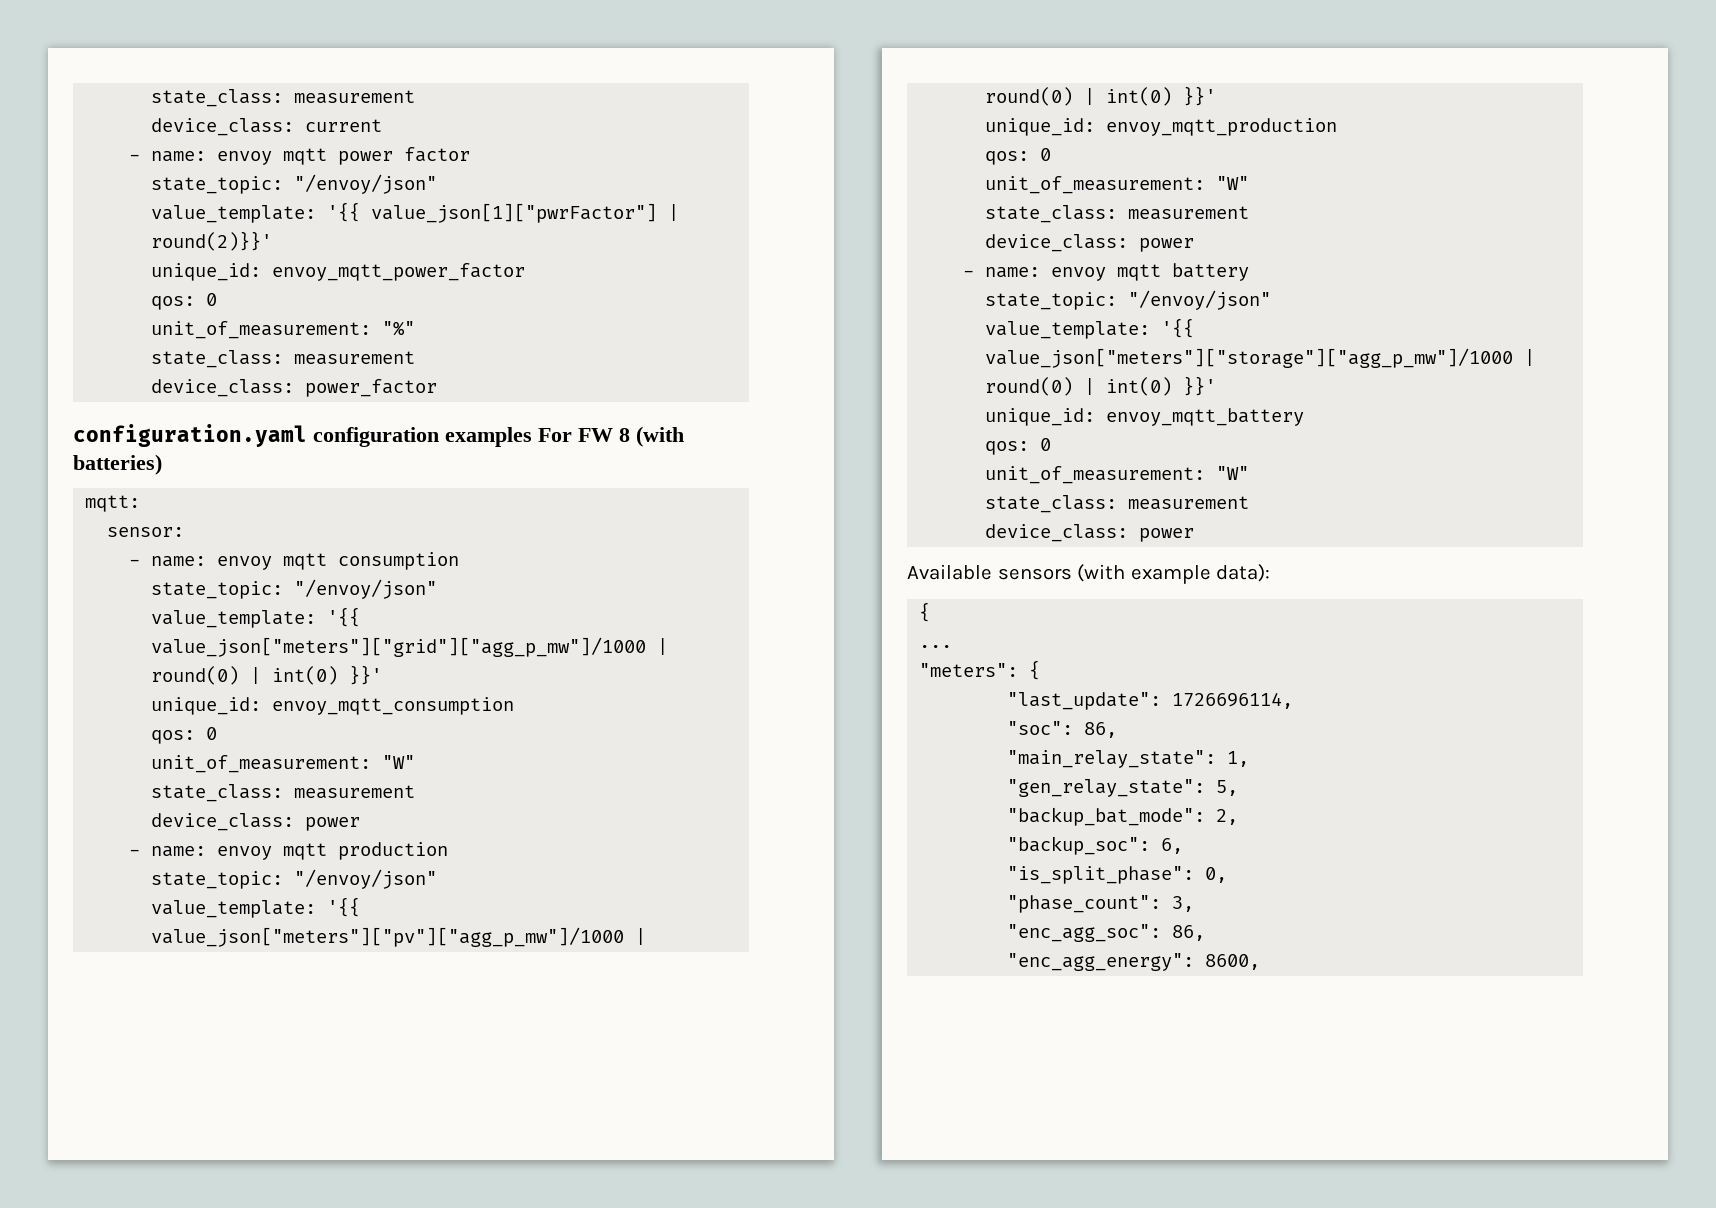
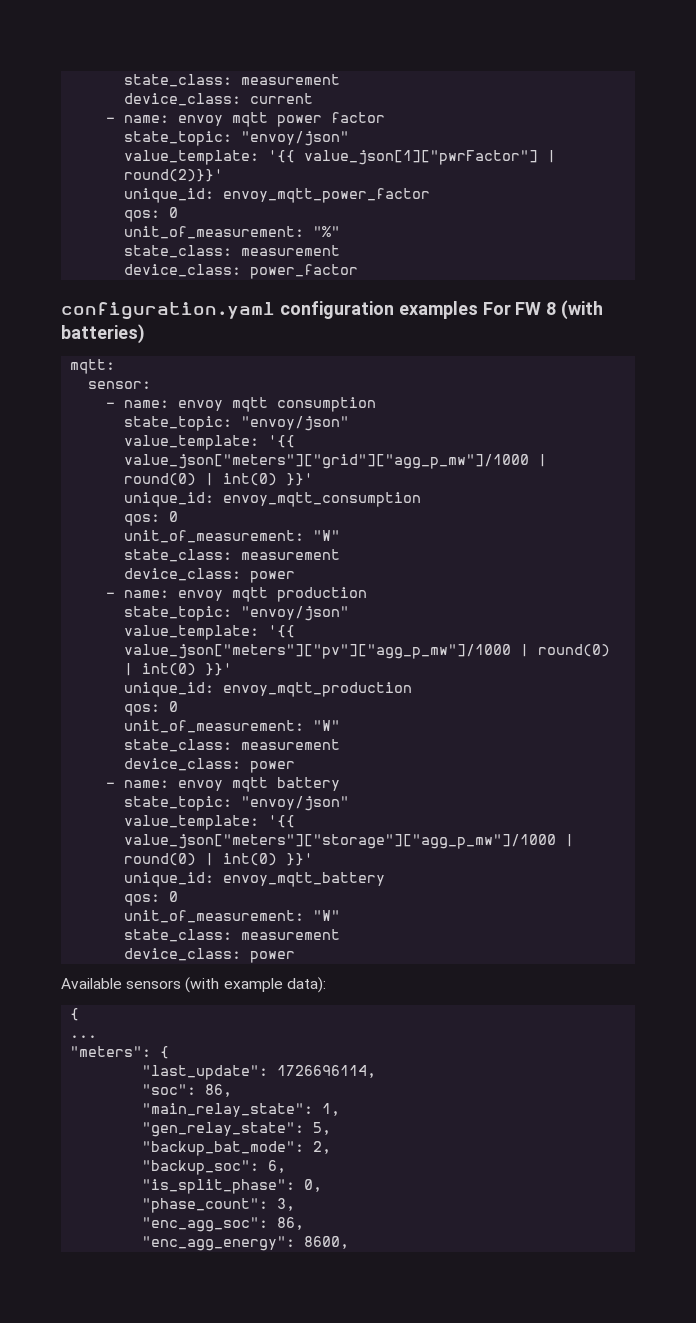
  - name: envoy mqtt power factor
- state_topic: "/envoy/json"
+ state_topic: "envoy/json"
  - name: envoy mqtt consumption
- state_topic: "/envoy/json"
+ state_topic: "envoy/json"
  - name: envoy mqtt production
- state_topic: "/envoy/json"
+ state_topic: "envoy/json"
  - name: envoy mqtt battery
- state_topic: "/envoy/json"
+ state_topic: "envoy/json"

